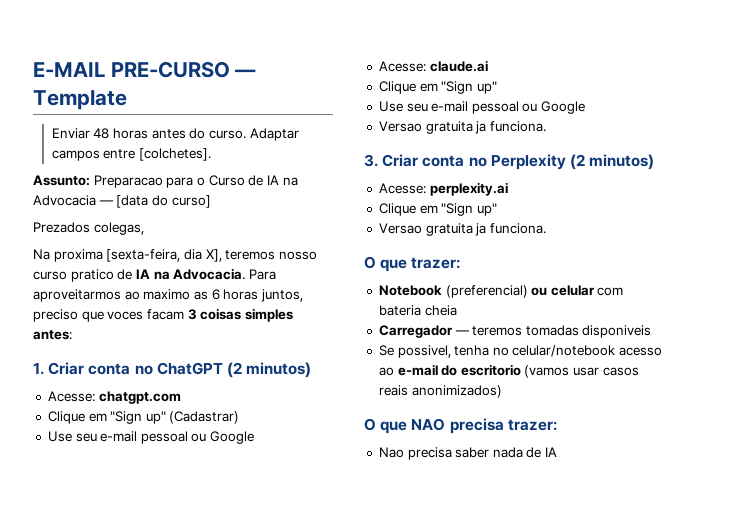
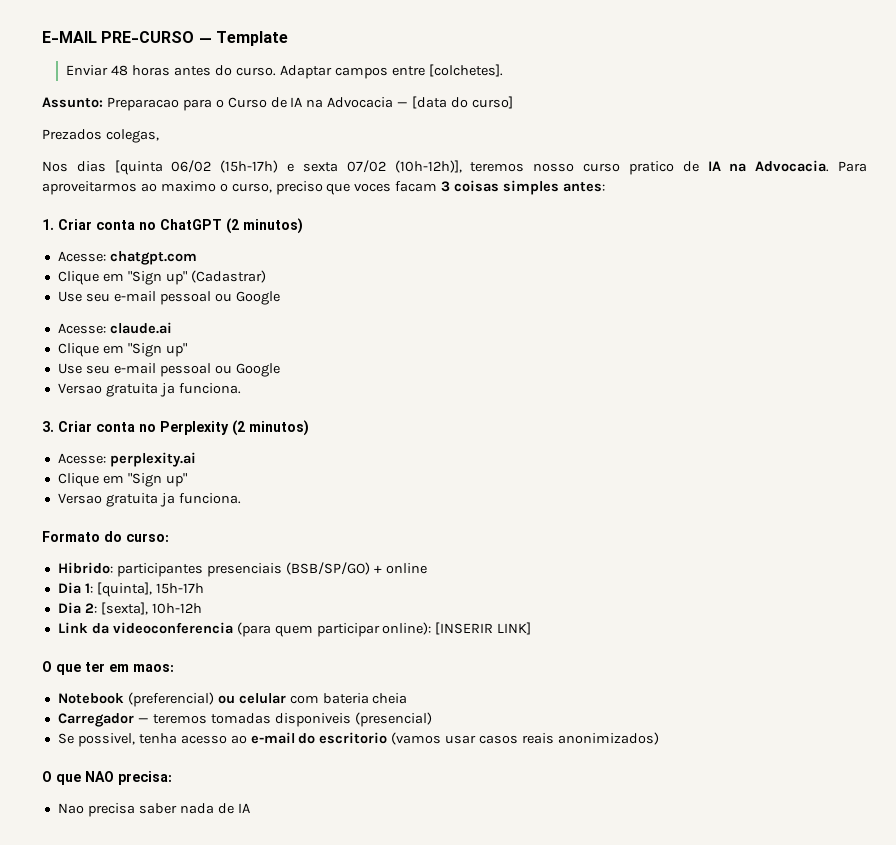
- Na proxima [sexta-feira, dia X], teremos nosso curso pratico de IA na Advocacia.
+ Nos dias [quinta 06/02 (15h-17h) e sexta 07/02 (10h-12h)], teremos nosso curso pratico de IA na Advocacia.
- Para aproveitarmos ao maximo as 6 horas juntos, preciso que voces facam 3 coisas simples antes:
+ Para aproveitarmos ao maximo o curso, preciso que voces facam 3 coisas simples antes:
- O que trazer:
+ Formato do curso:
+ Hibrido: participantes presenciais (BSB/SP/GO) + online
+ Dia 1: [quinta], 15h-17h
+ Dia 2: [sexta], 10h-12h
+ Link da videoconferencia (para quem participar online): [INSERIR LINK]
+ O que ter em maos:
- Carregador — teremos tomadas disponiveis
+ Carregador — teremos tomadas disponiveis (presencial)
- Se possivel, tenha no celular/notebook acesso ao e-mail do escritorio (vamos usar casos reais anonimizados)
+ Se possivel, tenha acesso ao e-mail do escritorio (vamos usar casos reais anonimizados)
- O que NAO precisa trazer:
+ O que NAO precisa:

